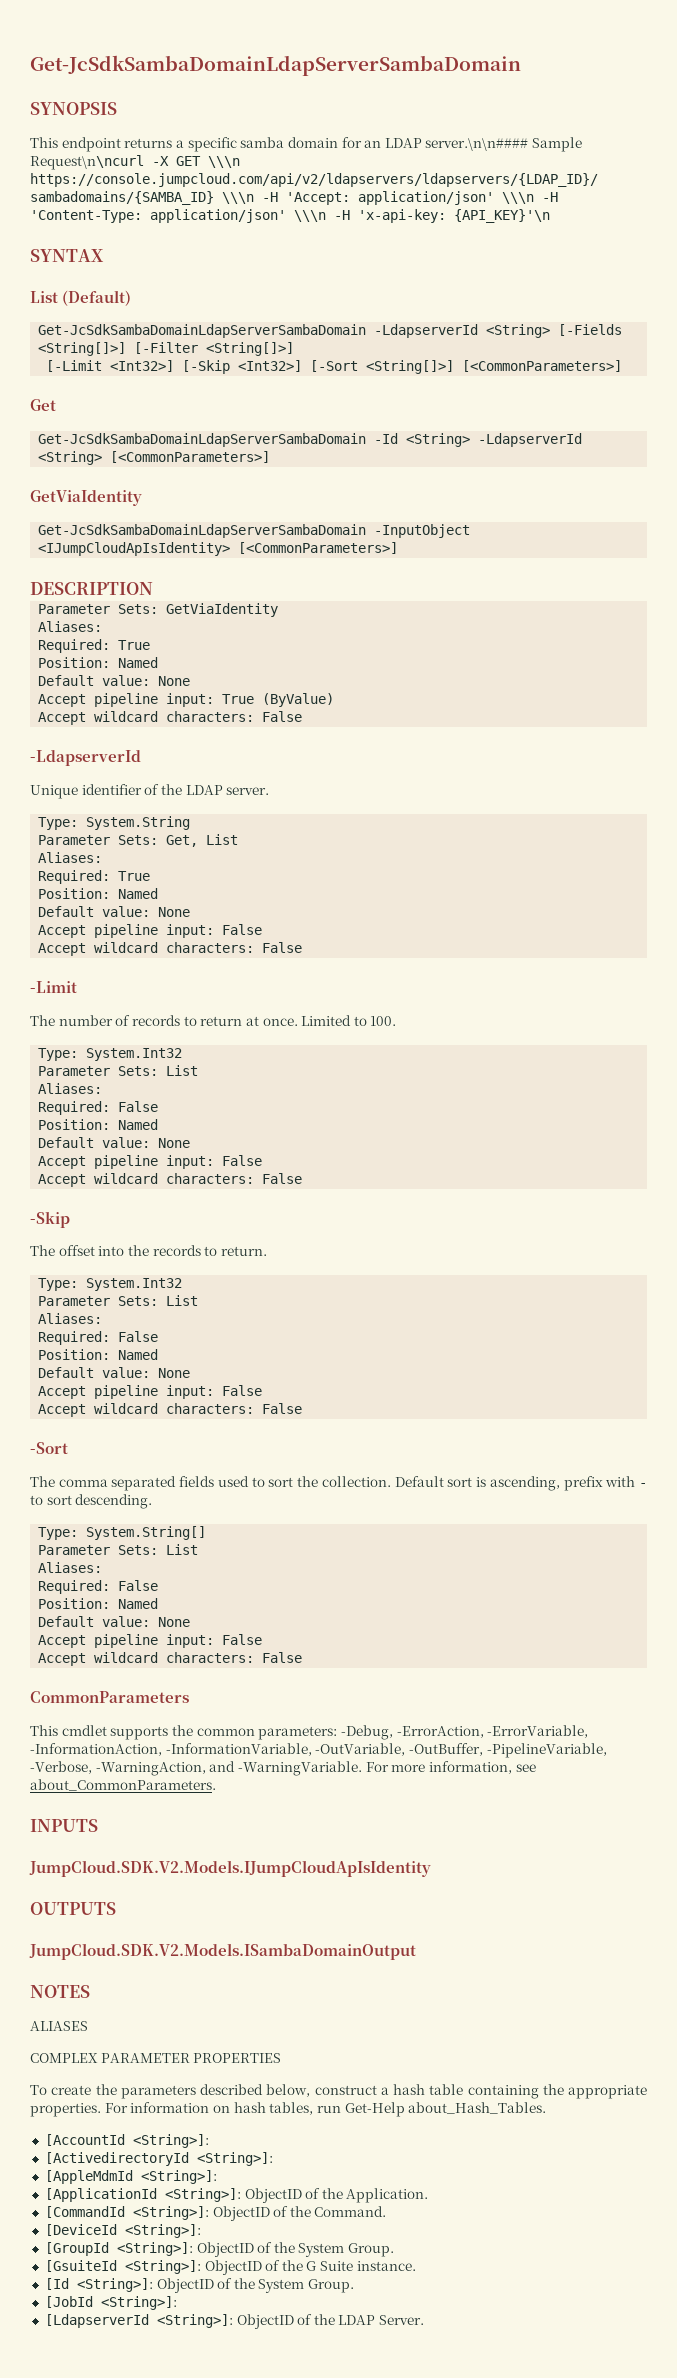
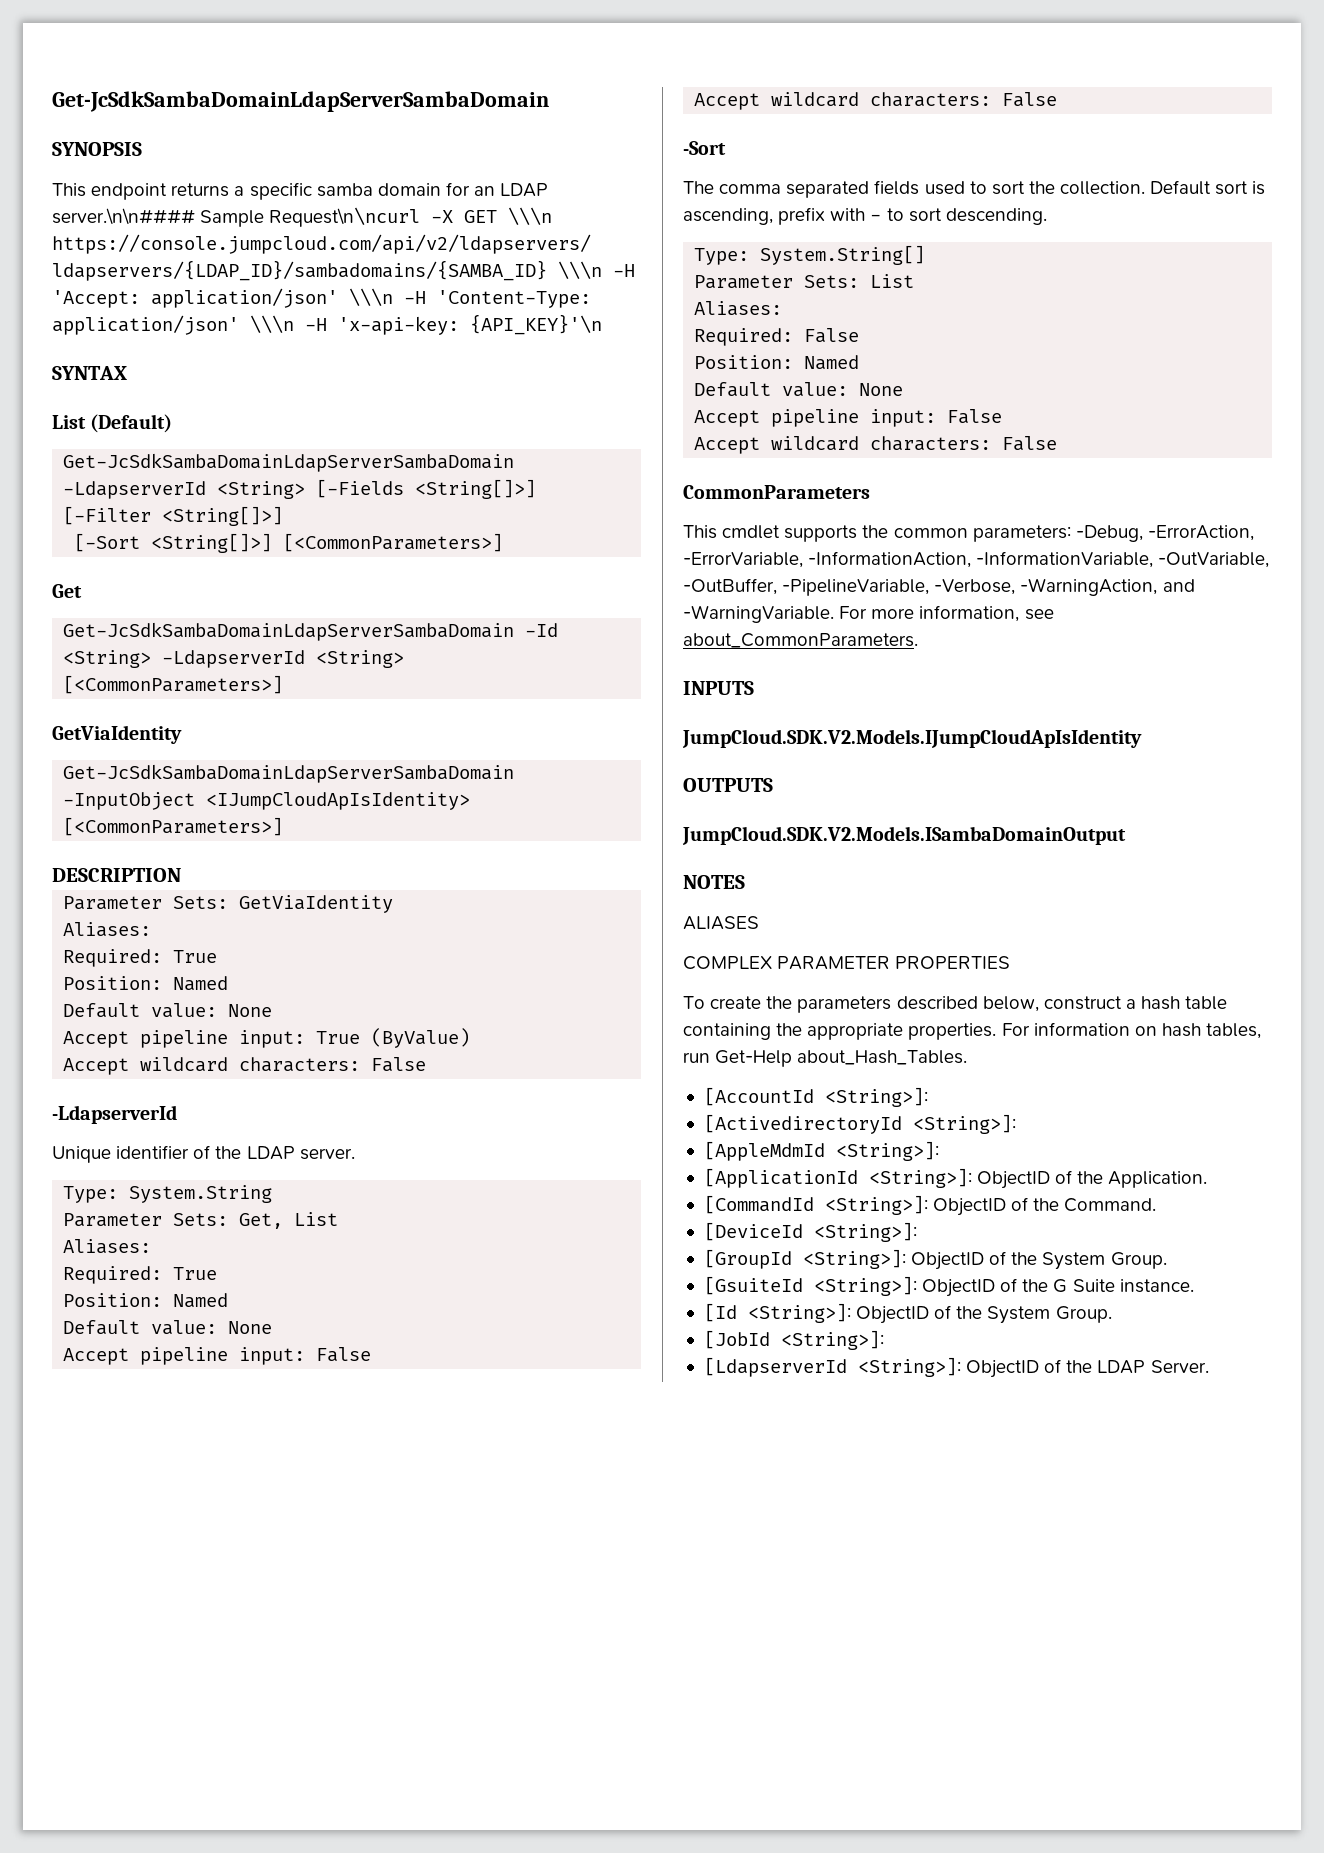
- [-Limit <Int32>] [-Skip <Int32>] [-Sort <String[]>] [<CommonParameters>]
+ [-Sort <String[]>] [<CommonParameters>]
- -Limit
- The number of records to return at once. Limited to 100.
- Type: System.Int32
- Parameter Sets: List
- Aliases:
- Required: False
- Position: Named
- Default value: None
- Accept pipeline input: False
- Accept wildcard characters: False
- -Skip
- The offset into the records to return.
- Type: System.Int32
- Parameter Sets: List
- Aliases:
- Required: False
- Position: Named
- Default value: None
- Accept pipeline input: False
- Accept wildcard characters: False

